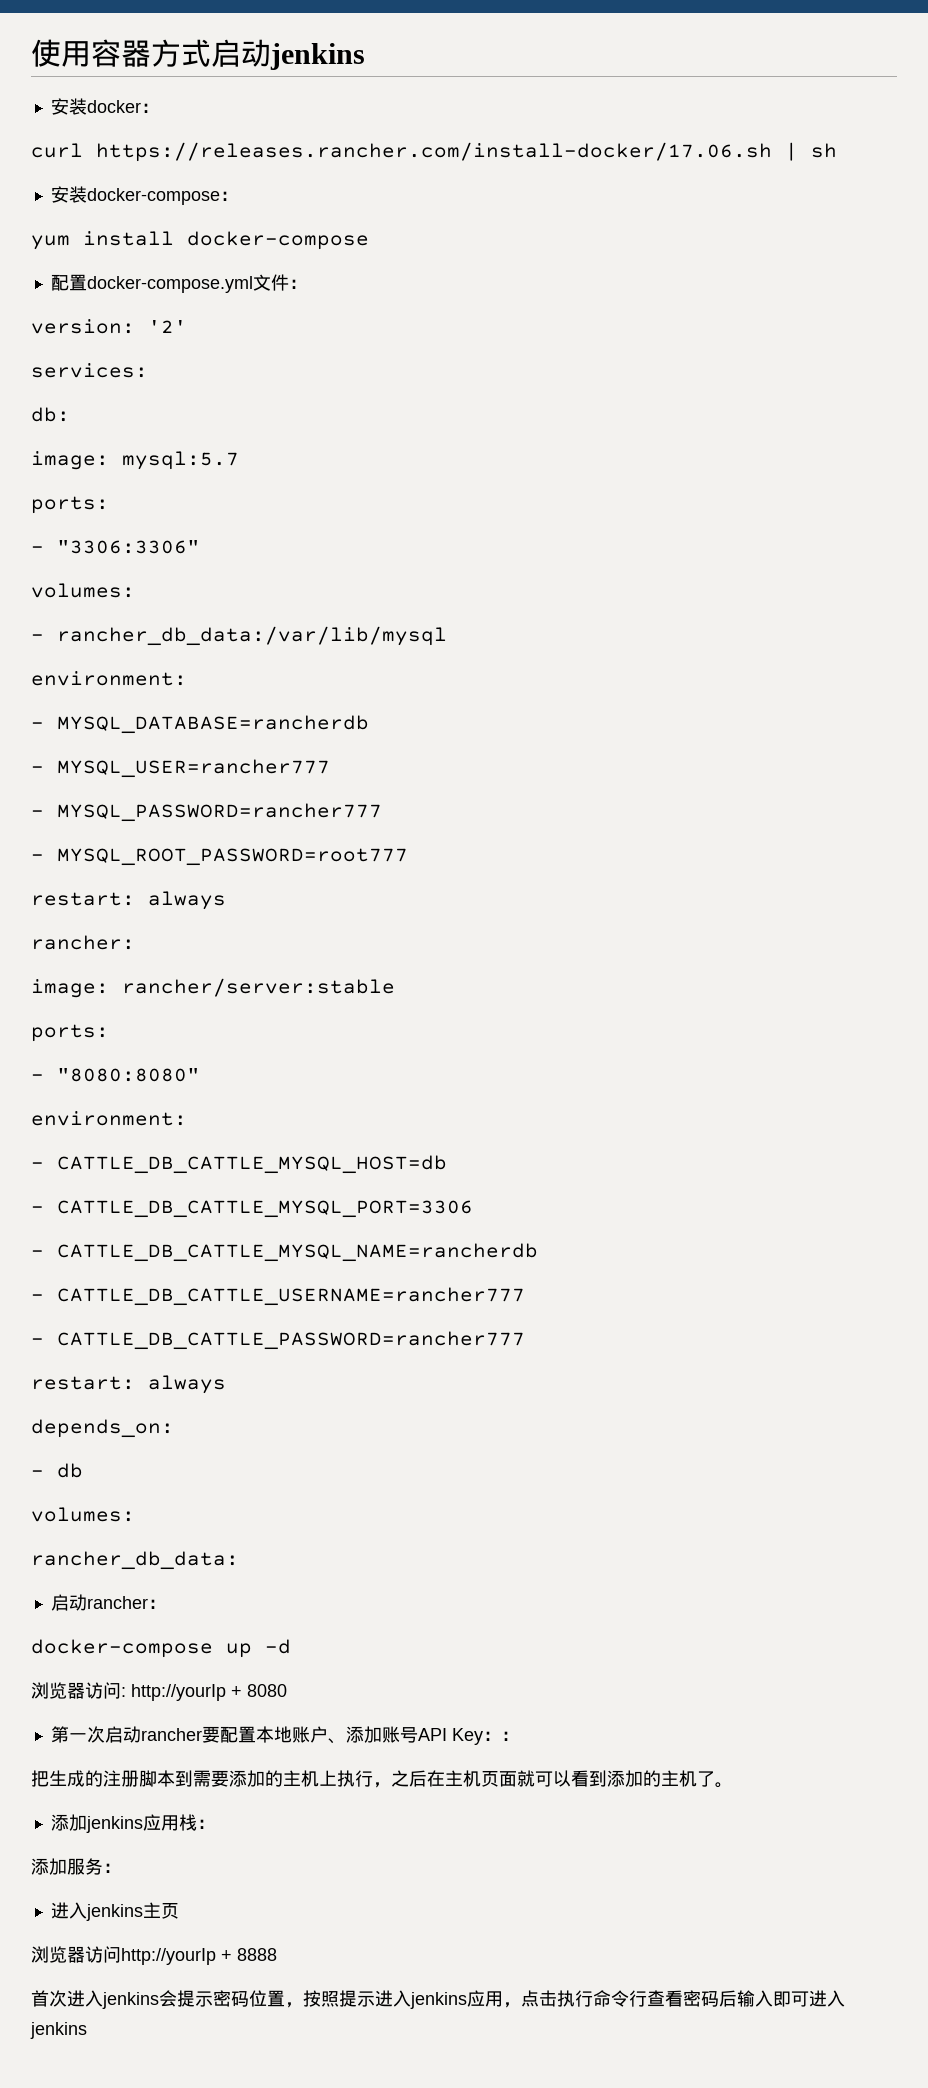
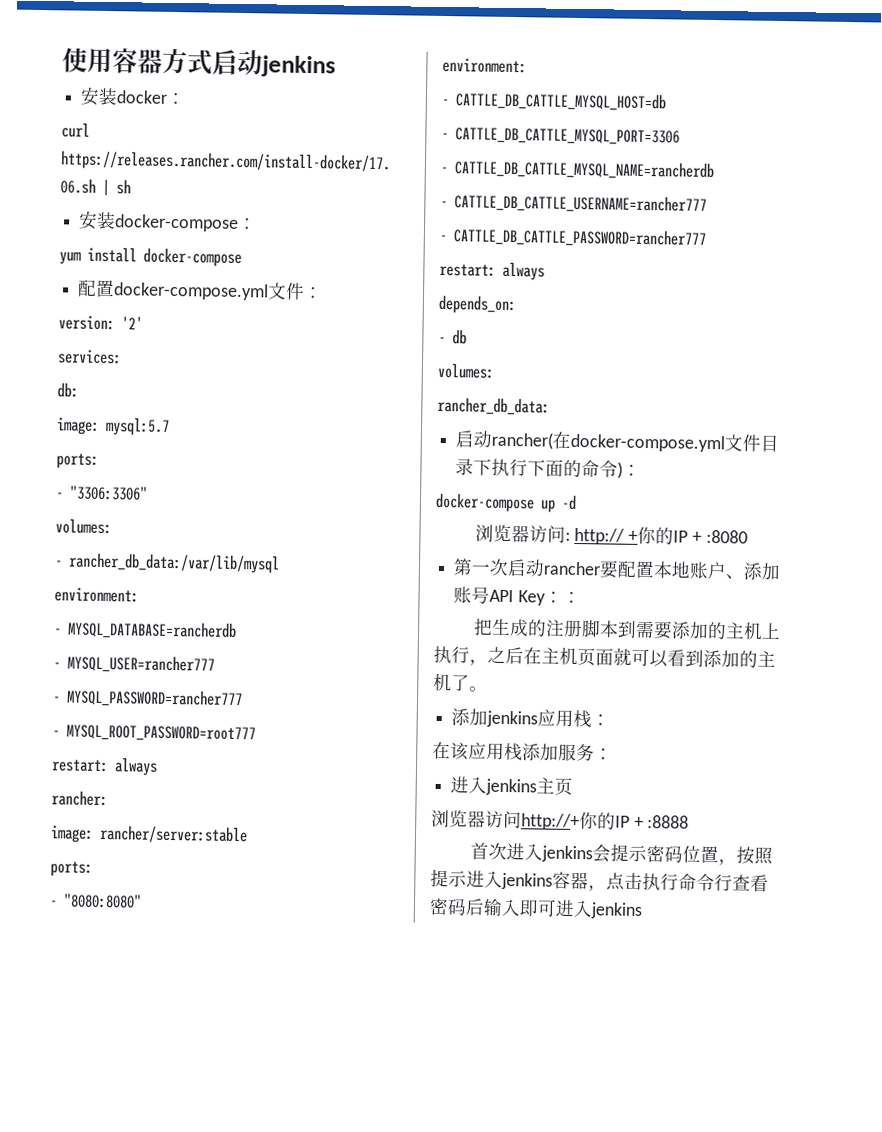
- 启动rancher：
+ 启动rancher(在docker-compose.yml文件目录下执行下面的命令)：
- 浏览器访问: http://yourIp + 8080
+ 浏览器访问: http:// +你的IP + :8080
- 添加服务：
+ 在该应用栈添加服务：
- 浏览器访问http://yourIp + 8888
+ 浏览器访问http://+你的IP + :8888
- 首次进入jenkins会提示密码位置，按照提示进入jenkins应用，点击执行命令行查看密码后输入即可进入jenkins
+ 首次进入jenkins会提示密码位置，按照提示进入jenkins容器，点击执行命令行查看密码后输入即可进入jenkins

